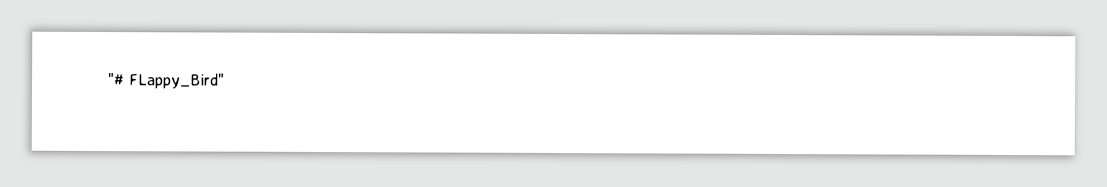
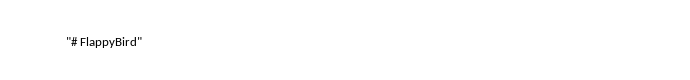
- "# FLappy_Bird"
+ "# FlappyBird"

